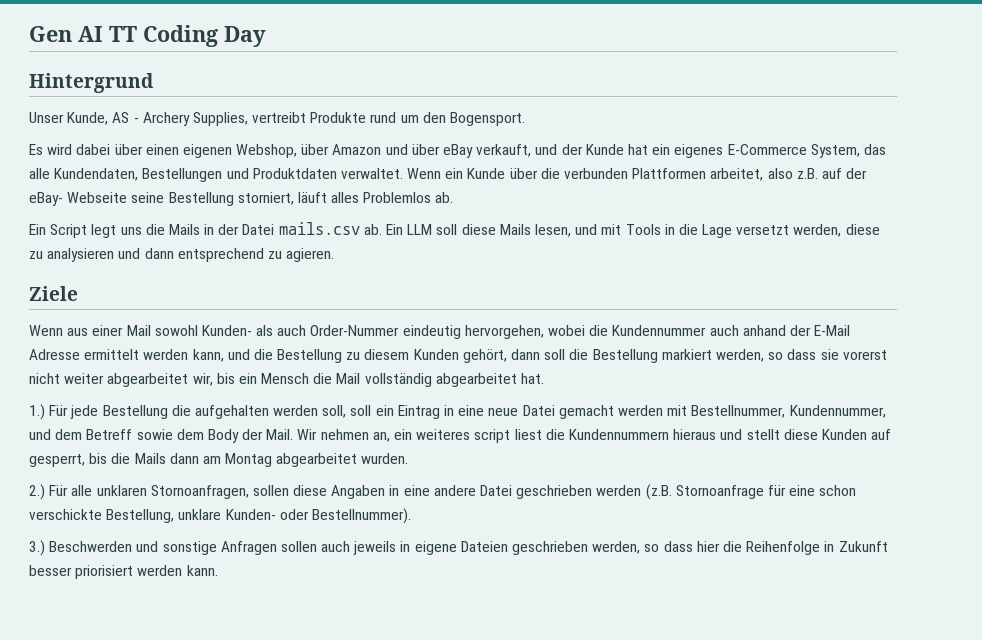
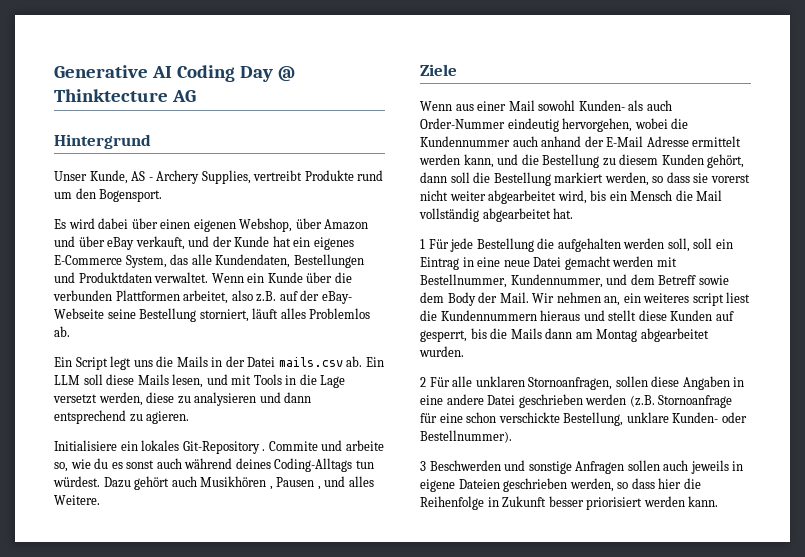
- Gen AI TT Coding Day
+ Generative AI Coding Day @ Thinktecture AG
+ Initialisiere ein lokales Git-Repository . Commite und arbeite so, wie du es sonst auch während deines Coding-Alltags tun würdest. Dazu gehört auch Musikhören , Pausen , und alles Weitere.
- Wenn aus einer Mail sowohl Kunden- als auch Order-Nummer eindeutig hervorgehen, wobei die Kundennummer auch anhand der E-Mail Adresse ermittelt werden kann, und die Bestellung zu diesem Kunden gehört, dann soll die Bestellung markiert werden, so dass sie vorerst nicht weiter abgearbeitet wir, bis ein Mensch die Mail vollständig abgearbeitet hat.
+ Wenn aus einer Mail sowohl Kunden- als auch Order-Nummer eindeutig hervorgehen, wobei die Kundennummer auch anhand der E-Mail Adresse ermittelt werden kann, und die Bestellung zu diesem Kunden gehört, dann soll die Bestellung markiert werden, so dass sie vorerst nicht weiter abgearbeitet wird, bis ein Mensch die Mail vollständig abgearbeitet hat.
- 1.) Für jede Bestellung die aufgehalten werden soll, soll ein Eintrag in eine neue Datei gemacht werden mit Bestellnummer, Kundennummer, und dem Betreff sowie dem Body der Mail.
+ 1 Für jede Bestellung die aufgehalten werden soll, soll ein Eintrag in eine neue Datei gemacht werden mit Bestellnummer, Kundennummer, und dem Betreff sowie dem Body der Mail.
- 2.) Für alle unklaren Stornoanfragen, sollen diese Angaben in eine andere Datei geschrieben werden (z.B. Stornoanfrage für eine schon verschickte Bestellung, unklare Kunden- oder Bestellnummer).
+ 2 Für alle unklaren Stornoanfragen, sollen diese Angaben in eine andere Datei geschrieben werden (z.B. Stornoanfrage für eine schon verschickte Bestellung, unklare Kunden- oder Bestellnummer).
- 3.) Beschwerden und sonstige Anfragen sollen auch jeweils in eigene Dateien geschrieben werden, so dass hier die Reihenfolge in Zukunft besser priorisiert werden kann.
+ 3 Beschwerden und sonstige Anfragen sollen auch jeweils in eigene Dateien geschrieben werden, so dass hier die Reihenfolge in Zukunft besser priorisiert werden kann.

